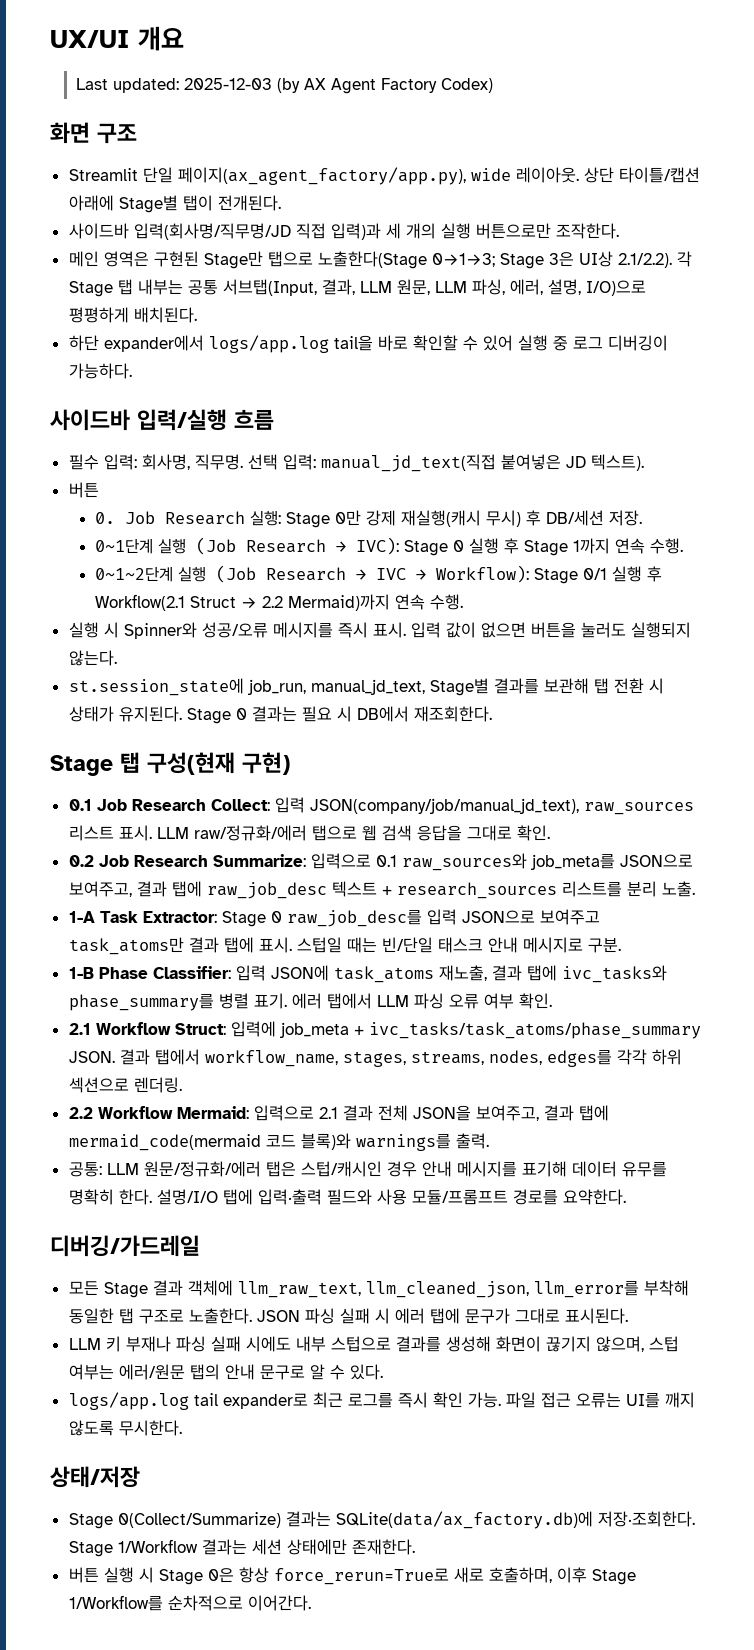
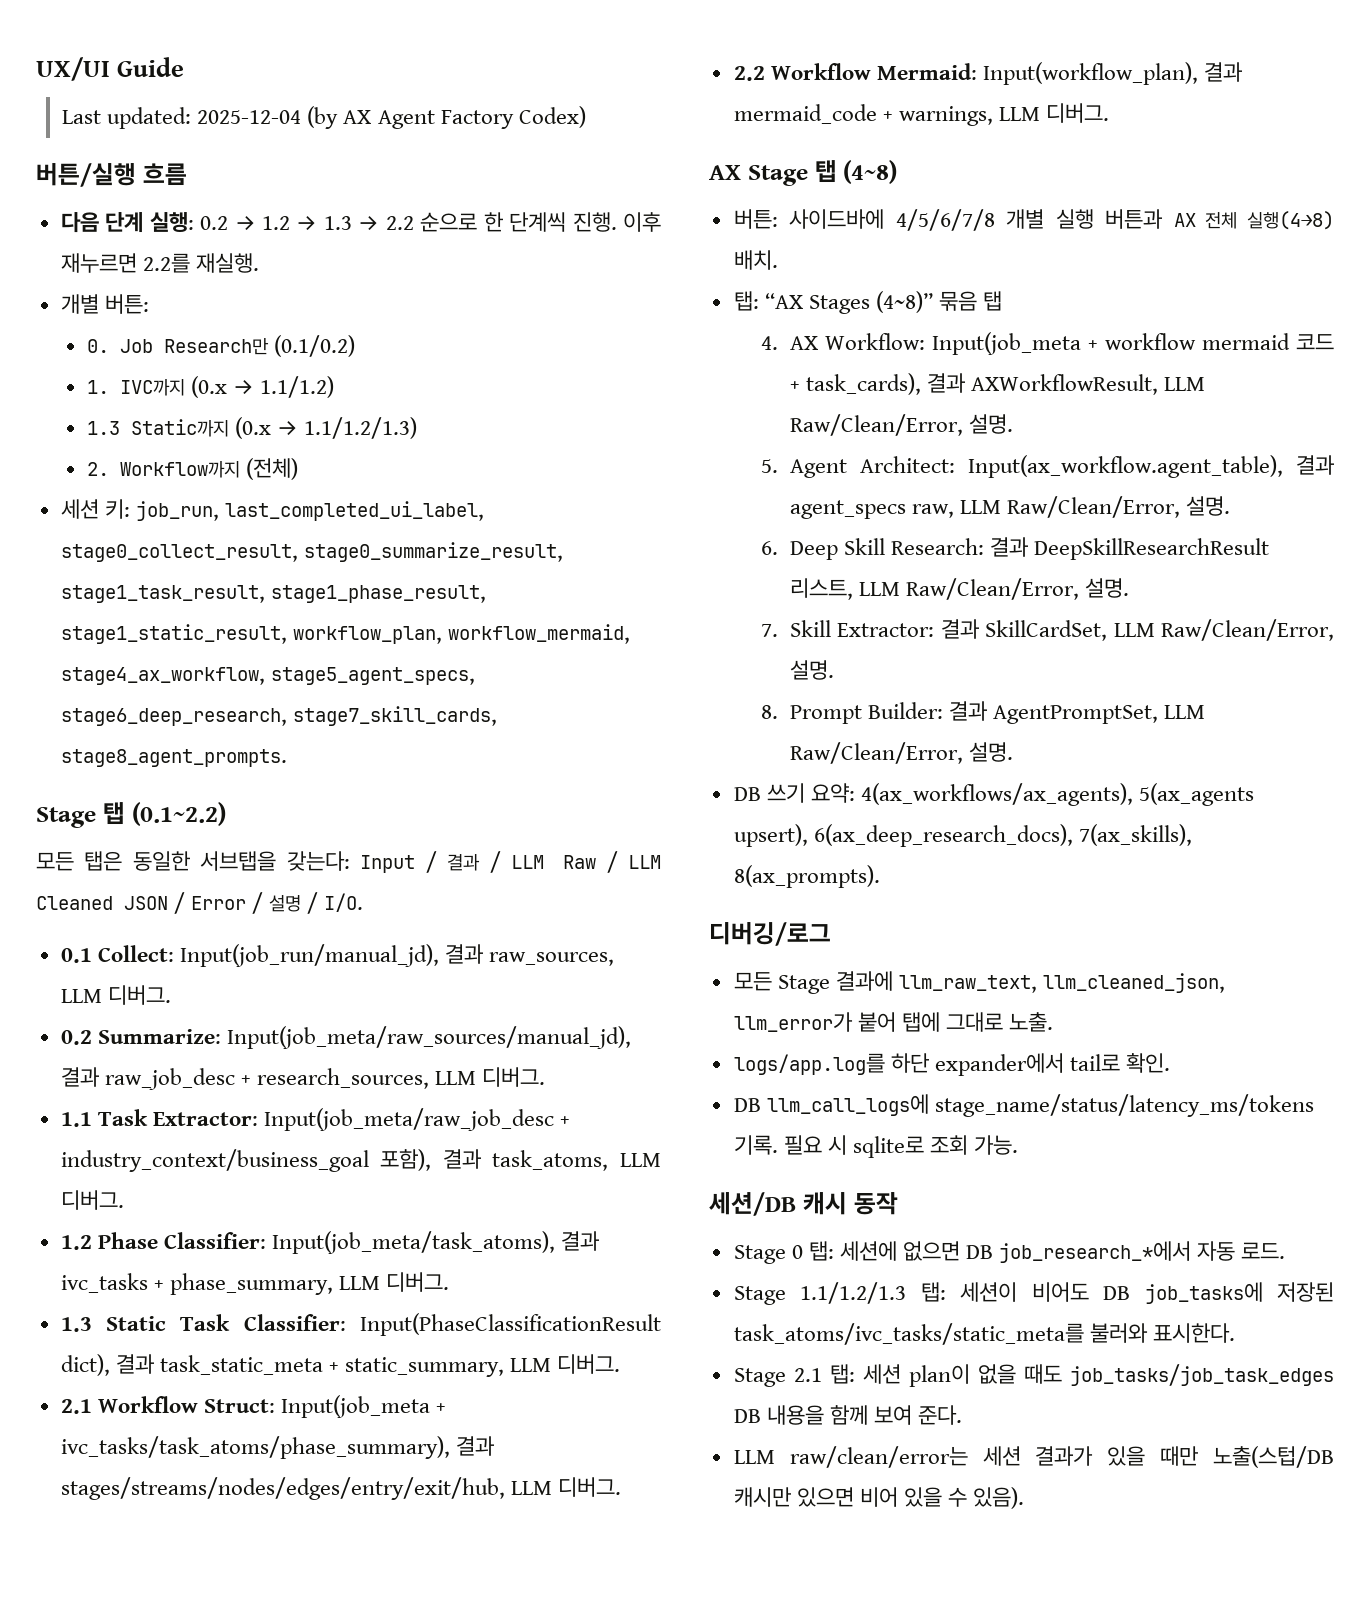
- UX/UI 개요
+ UX/UI Guide
- Last updated: 2025-12-03 (by AX Agent Factory Codex)
+ Last updated: 2025-12-04 (by AX Agent Factory Codex)
- 화면 구조
- Streamlit 단일 페이지(ax_agent_factory/app.py), wide 레이아웃. 상단 타이틀/캡션 아래에 Stage별 탭이 전개된다.
- 사이드바 입력(회사명/직무명/JD 직접 입력)과 세 개의 실행 버튼으로만 조작한다.
- 메인 영역은 구현된 Stage만 탭으로 노출한다(Stage 0→1→3; Stage 3은 UI상 2.1/2.2). 각 Stage 탭 내부는 공통 서브탭(Input, 결과, LLM 원문, LLM 파싱, 에러, 설명, I/O)으로 평평하게 배치된다.
- 하단 expander에서 logs/app.log tail을 바로 확인할 수 있어 실행 중 로그 디버깅이 가능하다.
- 사이드바 입력/실행 흐름
- 필수 입력: 회사명, 직무명. 선택 입력: manual_jd_text(직접 붙여넣은 JD 텍스트).
- 버튼
- 0. Job Research 실행: Stage 0만 강제 재실행(캐시 무시) 후 DB/세션 저장.
- 0~1단계 실행 (Job Research → IVC): Stage 0 실행 후 Stage 1까지 연속 수행.
- 0~1~2단계 실행 (Job Research → IVC → Workflow): Stage 0/1 실행 후 Workflow(2.1 Struct → 2.2 Mermaid)까지 연속 수행.
- 실행 시 Spinner와 성공/오류 메시지를 즉시 표시. 입력 값이 없으면 버튼을 눌러도 실행되지 않는다.
- st.session_state에 job_run, manual_jd_text, Stage별 결과를 보관해 탭 전환 시 상태가 유지된다. Stage 0 결과는 필요 시 DB에서 재조회한다.
- Stage 탭 구성(현재 구현)
- 0.1 Job Research Collect: 입력 JSON(company/job/manual_jd_text), raw_sources 리스트 표시. LLM raw/정규화/에러 탭으로 웹 검색 응답을 그대로 확인.
- 0.2 Job Research Summarize: 입력으로 0.1 raw_sources와 job_meta를 JSON으로 보여주고, 결과 탭에 raw_job_desc 텍스트 + research_sources 리스트를 분리 노출.
- 1-A Task Extractor: Stage 0 raw_job_desc를 입력 JSON으로 보여주고 task_atoms만 결과 탭에 표시. 스텁일 때는 빈/단일 태스크 안내 메시지로 구분.
- 1-B Phase Classifier: 입력 JSON에 task_atoms 재노출, 결과 탭에 ivc_tasks와 phase_summary를 병렬 표기. 에러 탭에서 LLM 파싱 오류 여부 확인.
- 2.1 Workflow Struct: 입력에 job_meta + ivc_tasks/task_atoms/phase_summary JSON. 결과 탭에서 workflow_name, stages, streams, nodes, edges를 각각 하위 섹션으로 렌더링.
- 2.2 Workflow Mermaid: 입력으로 2.1 결과 전체 JSON을 보여주고, 결과 탭에 mermaid_code(mermaid 코드 블록)와 warnings를 출력.
- 공통: LLM 원문/정규화/에러 탭은 스텁/캐시인 경우 안내 메시지를 표기해 데이터 유무를 명확히 한다. 설명/I/O 탭에 입력·출력 필드와 사용 모듈/프롬프트 경로를 요약한다.
- 디버깅/가드레일
- 모든 Stage 결과 객체에 llm_raw_text, llm_cleaned_json, llm_error를 부착해 동일한 탭 구조로 노출한다. JSON 파싱 실패 시 에러 탭에 문구가 그대로 표시된다.
- LLM 키 부재나 파싱 실패 시에도 내부 스텁으로 결과를 생성해 화면이 끊기지 않으며, 스텁 여부는 에러/원문 탭의 안내 문구로 알 수 있다.
- logs/app.log tail expander로 최근 로그를 즉시 확인 가능. 파일 접근 오류는 UI를 깨지 않도록 무시한다.
- 상태/저장
- Stage 0(Collect/Summarize) 결과는 SQLite(data/ax_factory.db)에 저장·조회한다. Stage 1/Workflow 결과는 세션 상태에만 존재한다.
- 버튼 실행 시 Stage 0은 항상 force_rerun=True로 새로 호출하며, 이후 Stage 1/Workflow를 순차적으로 이어간다.
+ 버튼/실행 흐름
+ 다음 단계 실행: 0.2 → 1.2 → 1.3 → 2.2 순으로 한 단계씩 진행. 이후 재누르면 2.2를 재실행.
+ 개별 버튼:
+ 0. Job Research만 (0.1/0.2)
+ 1. IVC까지 (0.x → 1.1/1.2)
+ 1.3 Static까지 (0.x → 1.1/1.2/1.3)
+ 2. Workflow까지 (전체)
+ 세션 키: job_run, last_completed_ui_label, stage0_collect_result, stage0_summarize_result, stage1_task_result, stage1_phase_result, stage1_static_result, workflow_plan, workflow_mermaid, stage4_ax_workflow, stage5_agent_specs, stage6_deep_research, stage7_skill_cards, stage8_agent_prompts.
+ Stage 탭 (0.1~2.2)
+ 모든 탭은 동일한 서브탭을 갖는다: Input / 결과 / LLM Raw / LLM Cleaned JSON / Error / 설명 / I/O.
+ 0.1 Collect: Input(job_run/manual_jd), 결과 raw_sources, LLM 디버그.
+ 0.2 Summarize: Input(job_meta/raw_sources/manual_jd), 결과 raw_job_desc + research_sources, LLM 디버그.
+ 1.1 Task Extractor: Input(job_meta/raw_job_desc + industry_context/business_goal 포함), 결과 task_atoms, LLM 디버그.
+ 1.2 Phase Classifier: Input(job_meta/task_atoms), 결과 ivc_tasks + phase_summary, LLM 디버그.
+ 1.3 Static Task Classifier: Input(PhaseClassificationResult dict), 결과 task_static_meta + static_summary, LLM 디버그.
+ 2.1 Workflow Struct: Input(job_meta + ivc_tasks/task_atoms/phase_summary), 결과 stages/streams/nodes/edges/entry/exit/hub, LLM 디버그.
+ 2.2 Workflow Mermaid: Input(workflow_plan), 결과 mermaid_code + warnings, LLM 디버그.
+ AX Stage 탭 (4~8)
+ 버튼: 사이드바에 4/5/6/7/8 개별 실행 버튼과 AX 전체 실행(4→8) 배치.
+ 탭: “AX Stages (4~8)” 묶음 탭
+ 4. AX Workflow: Input(job_meta + workflow mermaid 코드 + task_cards), 결과 AXWorkflowResult, LLM Raw/Clean/Error, 설명.
+ 5. Agent Architect: Input(ax_workflow.agent_table), 결과 agent_specs raw, LLM Raw/Clean/Error, 설명.
+ 6. Deep Skill Research: 결과 DeepSkillResearchResult 리스트, LLM Raw/Clean/Error, 설명.
+ 7. Skill Extractor: 결과 SkillCardSet, LLM Raw/Clean/Error, 설명.
+ 8. Prompt Builder: 결과 AgentPromptSet, LLM Raw/Clean/Error, 설명.
+ DB 쓰기 요약: 4(ax_workflows/ax_agents), 5(ax_agents upsert), 6(ax_deep_research_docs), 7(ax_skills), 8(ax_prompts).
+ 디버깅/로그
+ 모든 Stage 결과에 llm_raw_text, llm_cleaned_json, llm_error가 붙어 탭에 그대로 노출.
+ logs/app.log를 하단 expander에서 tail로 확인.
+ DB llm_call_logs에 stage_name/status/latency_ms/tokens 기록. 필요 시 sqlite로 조회 가능.
+ 세션/DB 캐시 동작
+ Stage 0 탭: 세션에 없으면 DB job_research_*에서 자동 로드.
+ Stage 1.1/1.2/1.3 탭: 세션이 비어도 DB job_tasks에 저장된 task_atoms/ivc_tasks/static_meta를 불러와 표시한다.
+ Stage 2.1 탭: 세션 plan이 없을 때도 job_tasks/job_task_edges DB 내용을 함께 보여 준다.
+ LLM raw/clean/error는 세션 결과가 있을 때만 노출(스텁/DB 캐시만 있으면 비어 있을 수 있음).

